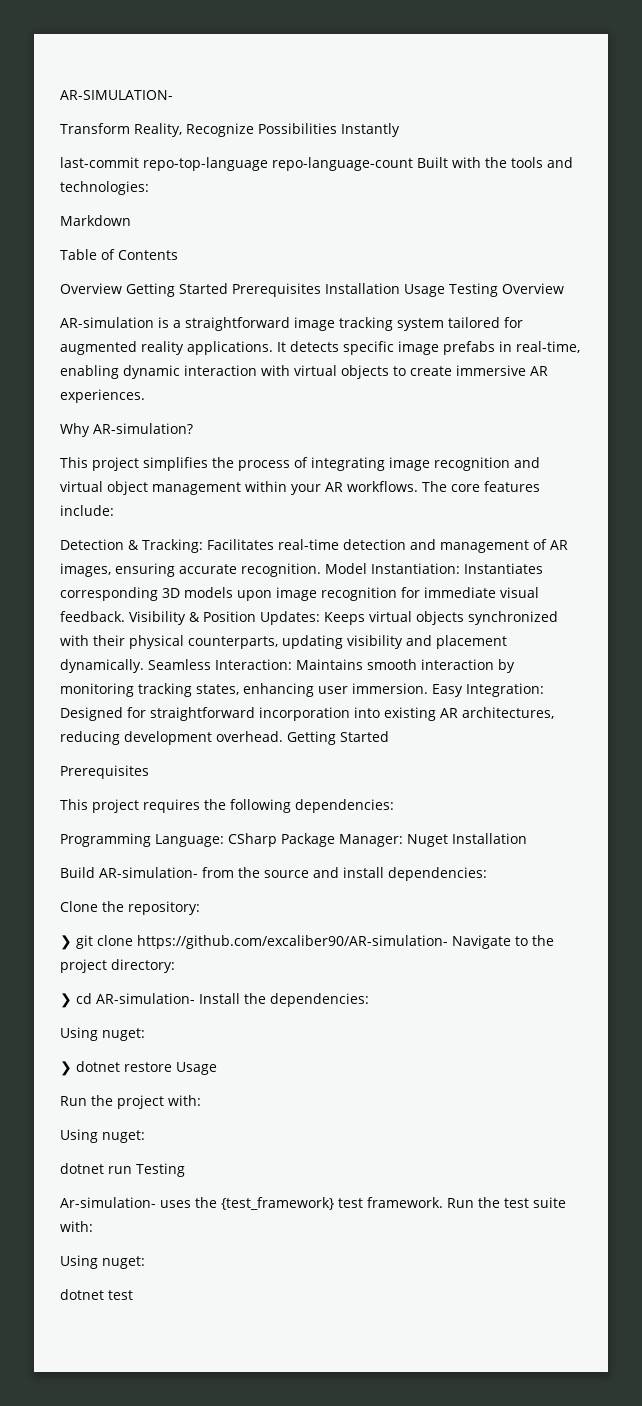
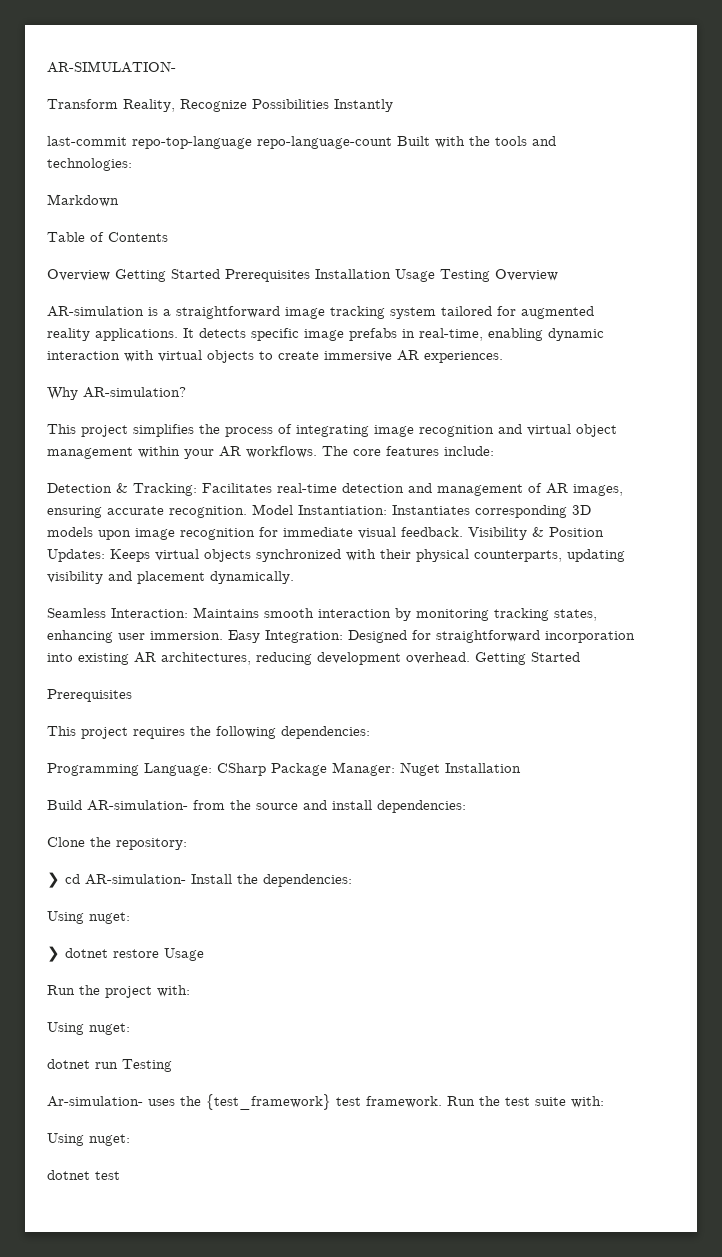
- Visibility & Position Updates: Keeps virtual objects synchronized with their physical counterparts, updating visibility and placement dynamically. Seamless Interaction: Maintains smooth interaction by monitoring tracking states, enhancing user immersion.
+ Visibility & Position Updates: Keeps virtual objects synchronized with their physical counterparts, updating visibility and placement dynamically.
+ Seamless Interaction: Maintains smooth interaction by monitoring tracking states, enhancing user immersion.
- ❯ git clone https://github.com/excaliber90/AR-simulation- Navigate to the project directory:

